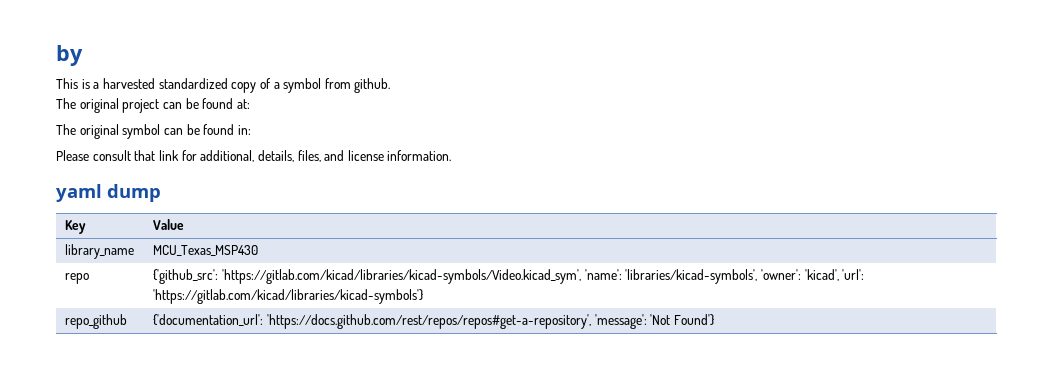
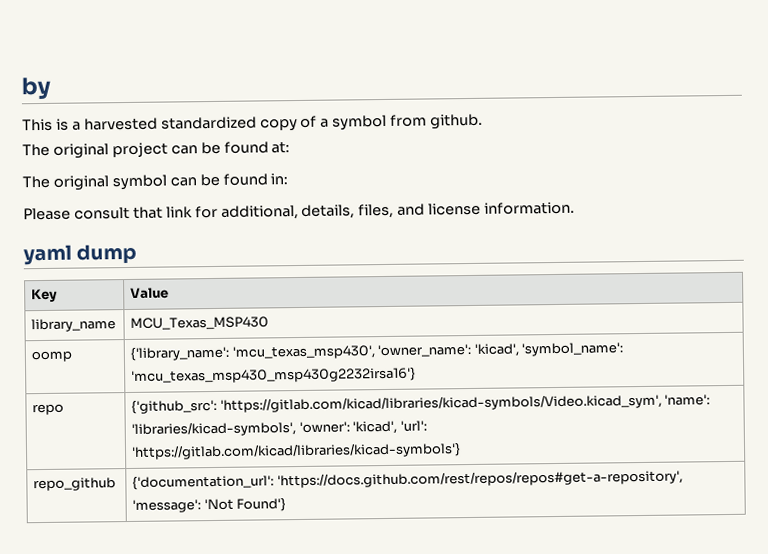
+ oomp | {'library_name': 'mcu_texas_msp430', 'owner_name': 'kicad', 'symbol_name': 'mcu_texas_msp430_msp430g2232irsa16'}

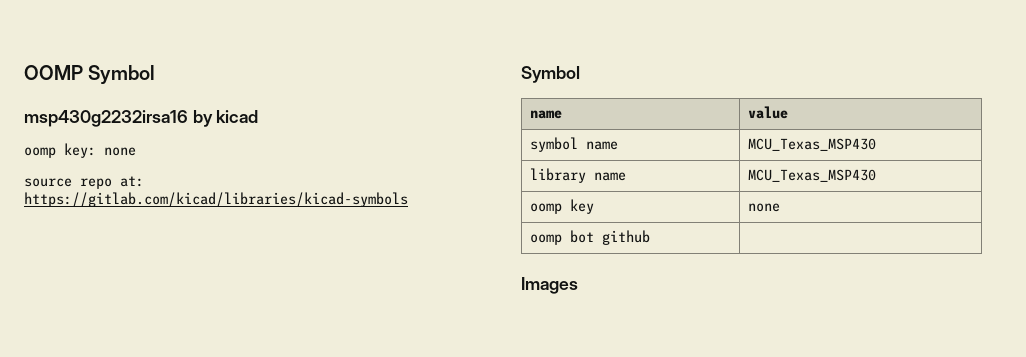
- by
- This is a harvested standardized copy of a symbol from github.
- The original project can be found at:
- The original symbol can be found in:
- Please consult that link for additional, details, files, and license information.
- yaml dump
- Key | Value
- library_name | MCU_Texas_MSP430
- oomp | {'library_name': 'mcu_texas_msp430', 'owner_name': 'kicad', 'symbol_name': 'mcu_texas_msp430_msp430g2232irsa16'}
- repo | {'github_src': 'https://gitlab.com/kicad/libraries/kicad-symbols/Video.kicad_sym', 'name': 'libraries/kicad-symbols', 'owner': 'kicad', 'url': 'https://gitlab.com/kicad/libraries/kicad-symbols'}
- repo_github | {'documentation_url': 'https://docs.github.com/rest/repos/repos#get-a-repository', 'message': 'Not Found'}
+ OOMP Symbol
+ msp430g2232irsa16 by kicad
+ oomp key: none
+ source repo at: https://gitlab.com/kicad/libraries/kicad-symbols
+ Symbol
+ name | value
+ symbol name | MCU_Texas_MSP430
+ library name | MCU_Texas_MSP430
+ oomp key | none
+ oomp bot github |
+ Images

